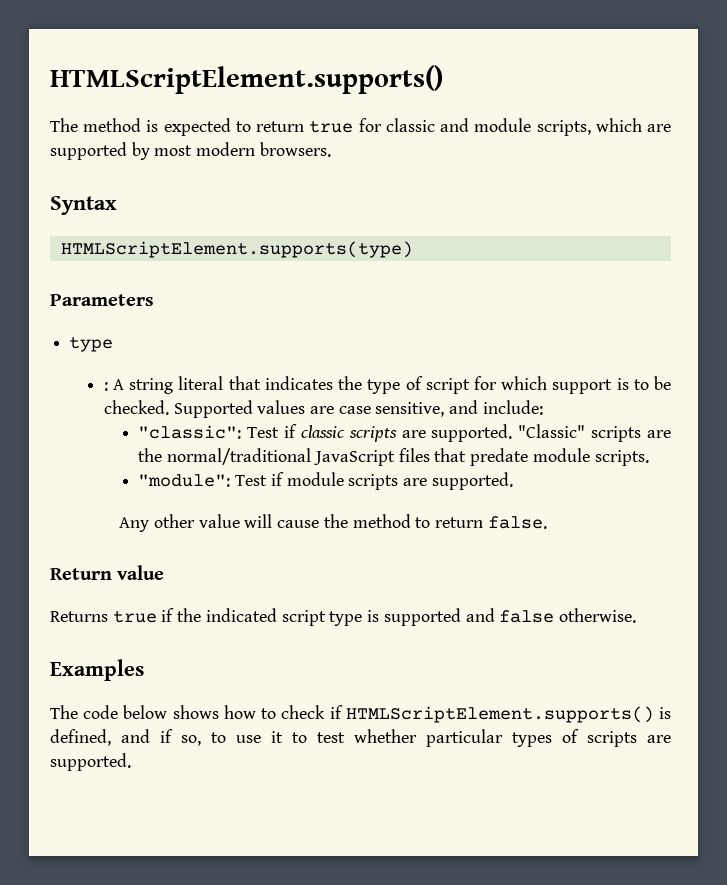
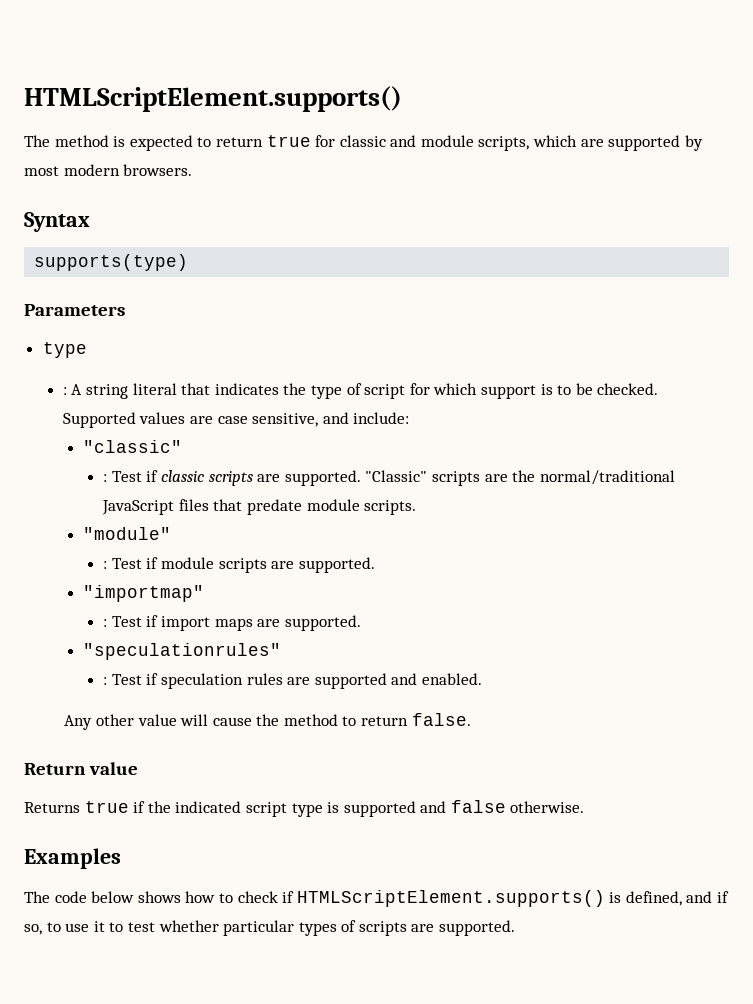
- HTMLScriptElement.supports(type)
+ supports(type)
- "classic": Test if classic scripts are supported.
+ "classic"
+ : Test if classic scripts are supported.
- "module": Test if module scripts are supported.
+ "module"
+ : Test if module scripts are supported.
+ "importmap"
+ : Test if import maps are supported.
+ "speculationrules"
+ : Test if speculation rules are supported and enabled.

